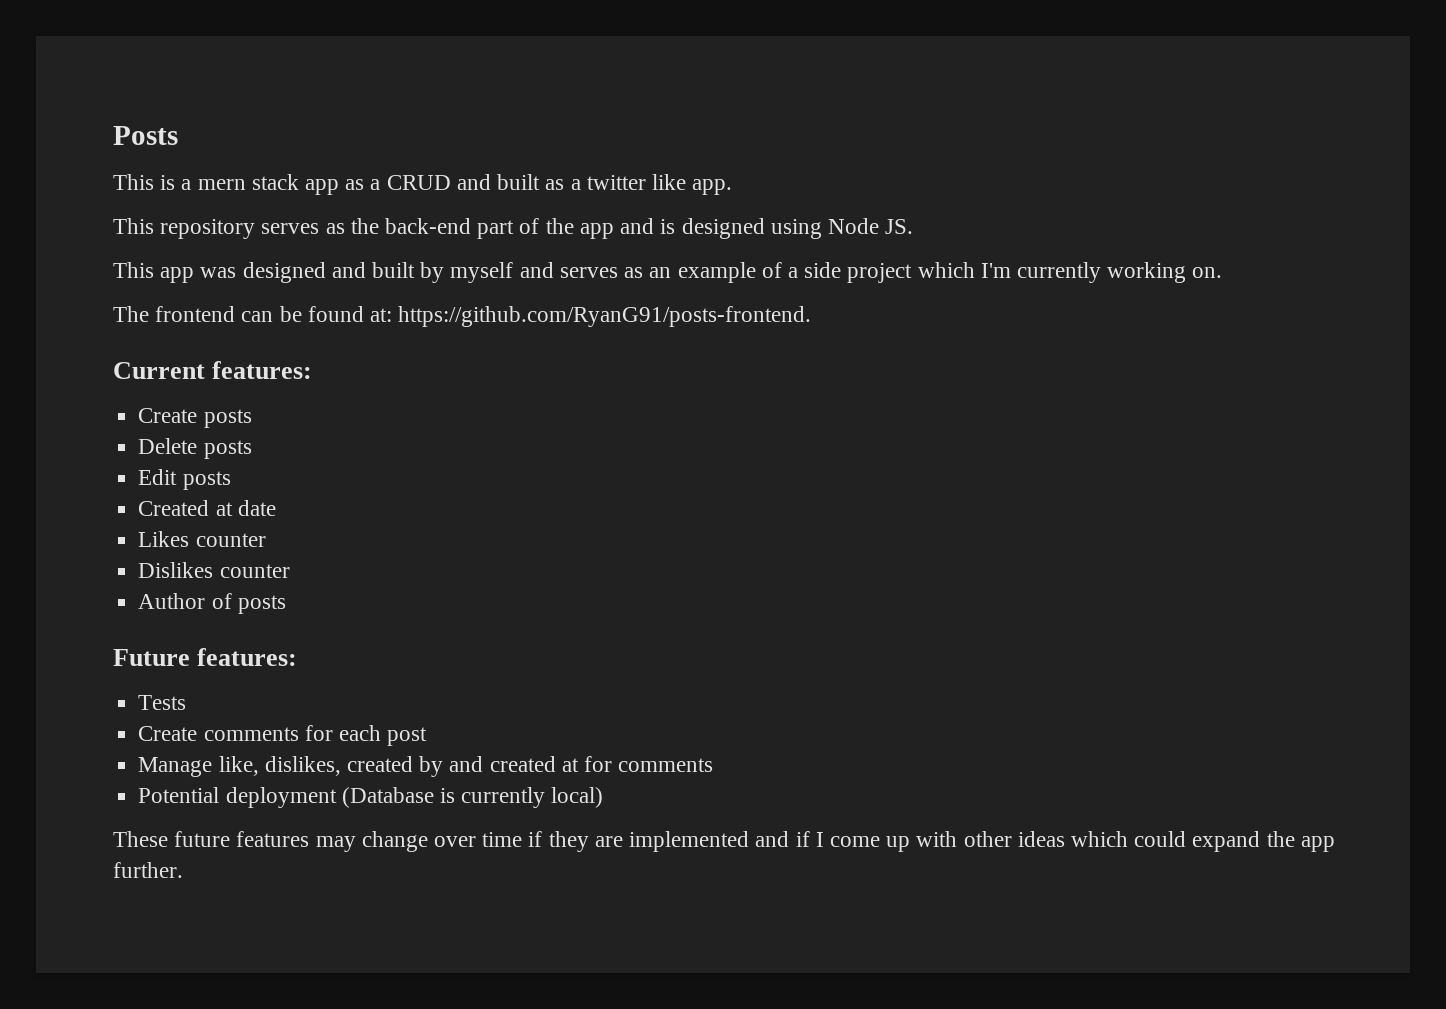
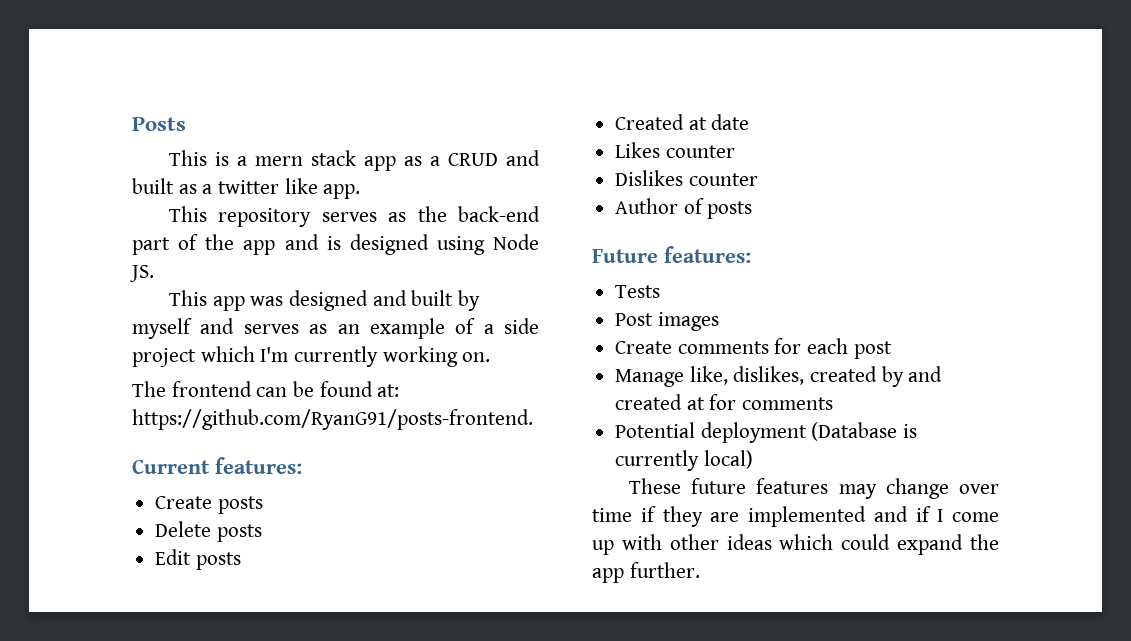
+ Post images

